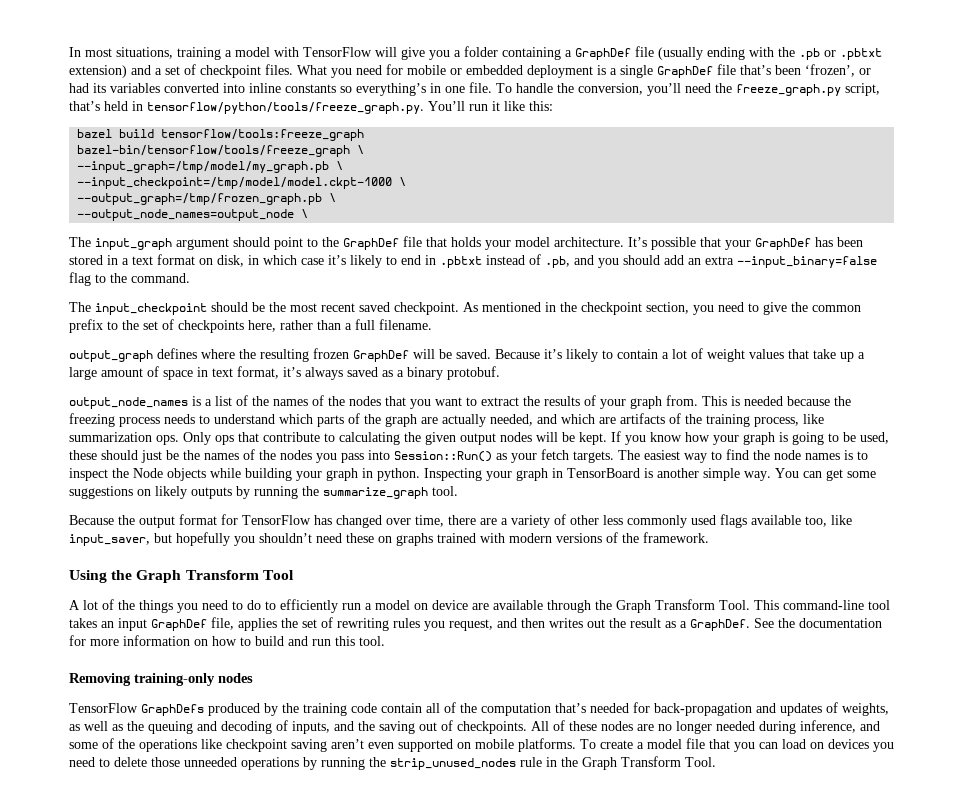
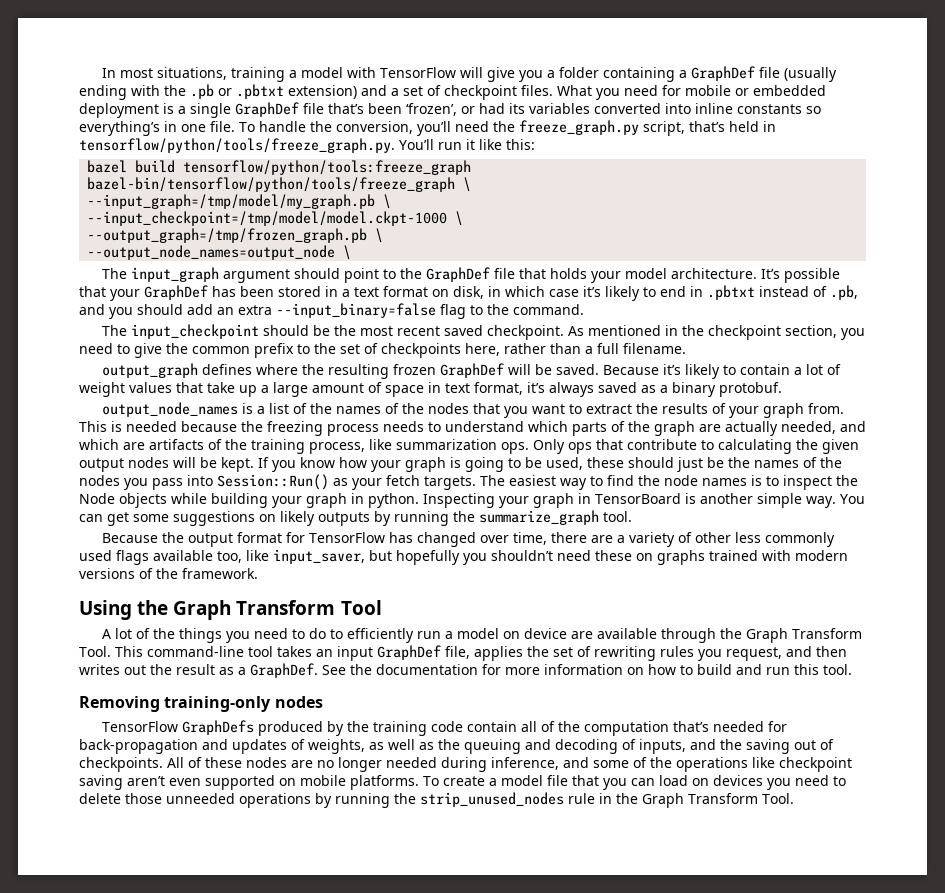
- bazel build tensorflow/tools:freeze_graph
- bazel-bin/tensorflow/tools/freeze_graph \
+ bazel build tensorflow/python/tools:freeze_graph
+ bazel-bin/tensorflow/python/tools/freeze_graph \

